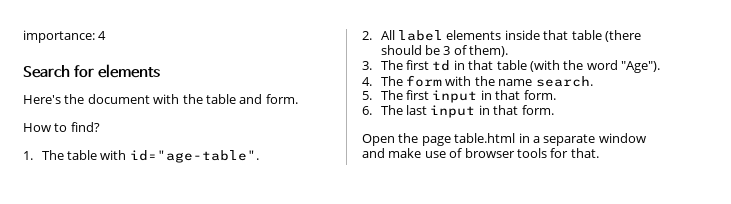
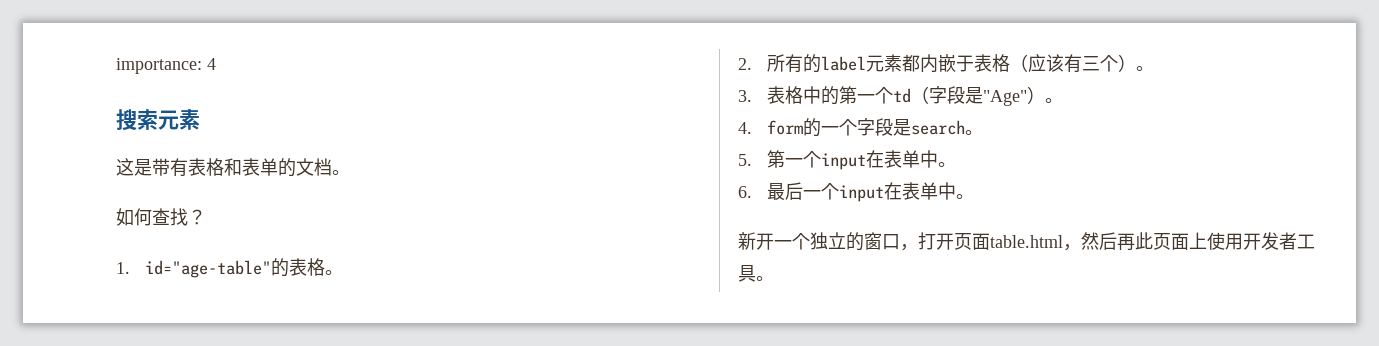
- Search for elements
- Here's the document with the table and form.
- How to find?
- 1. The table with id="age-table".
- 2. All label elements inside that table (there should be 3 of them).
- 3. The first td in that table (with the word "Age").
- 4. The form with the name search.
- 5. The first input in that form.
- 6. The last input in that form.
- Open the page table.html in a separate window and make use of browser tools for that.
+ 搜索元素
+ 这是带有表格和表单的文档。
+ 如何查找？
+ 1. id="age-table"的表格。
+ 2.所有的label元素都内嵌于表格（应该有三个）。
+ 3.表格中的第一个td（字段是"Age"）。
+ 4. form的一个字段是search。
+ 5.第一个input在表单中。
+ 6.最后一个input在表单中。
+ 新开一个独立的窗口，打开页面table.html，然后再此页面上使用开发者工具。

